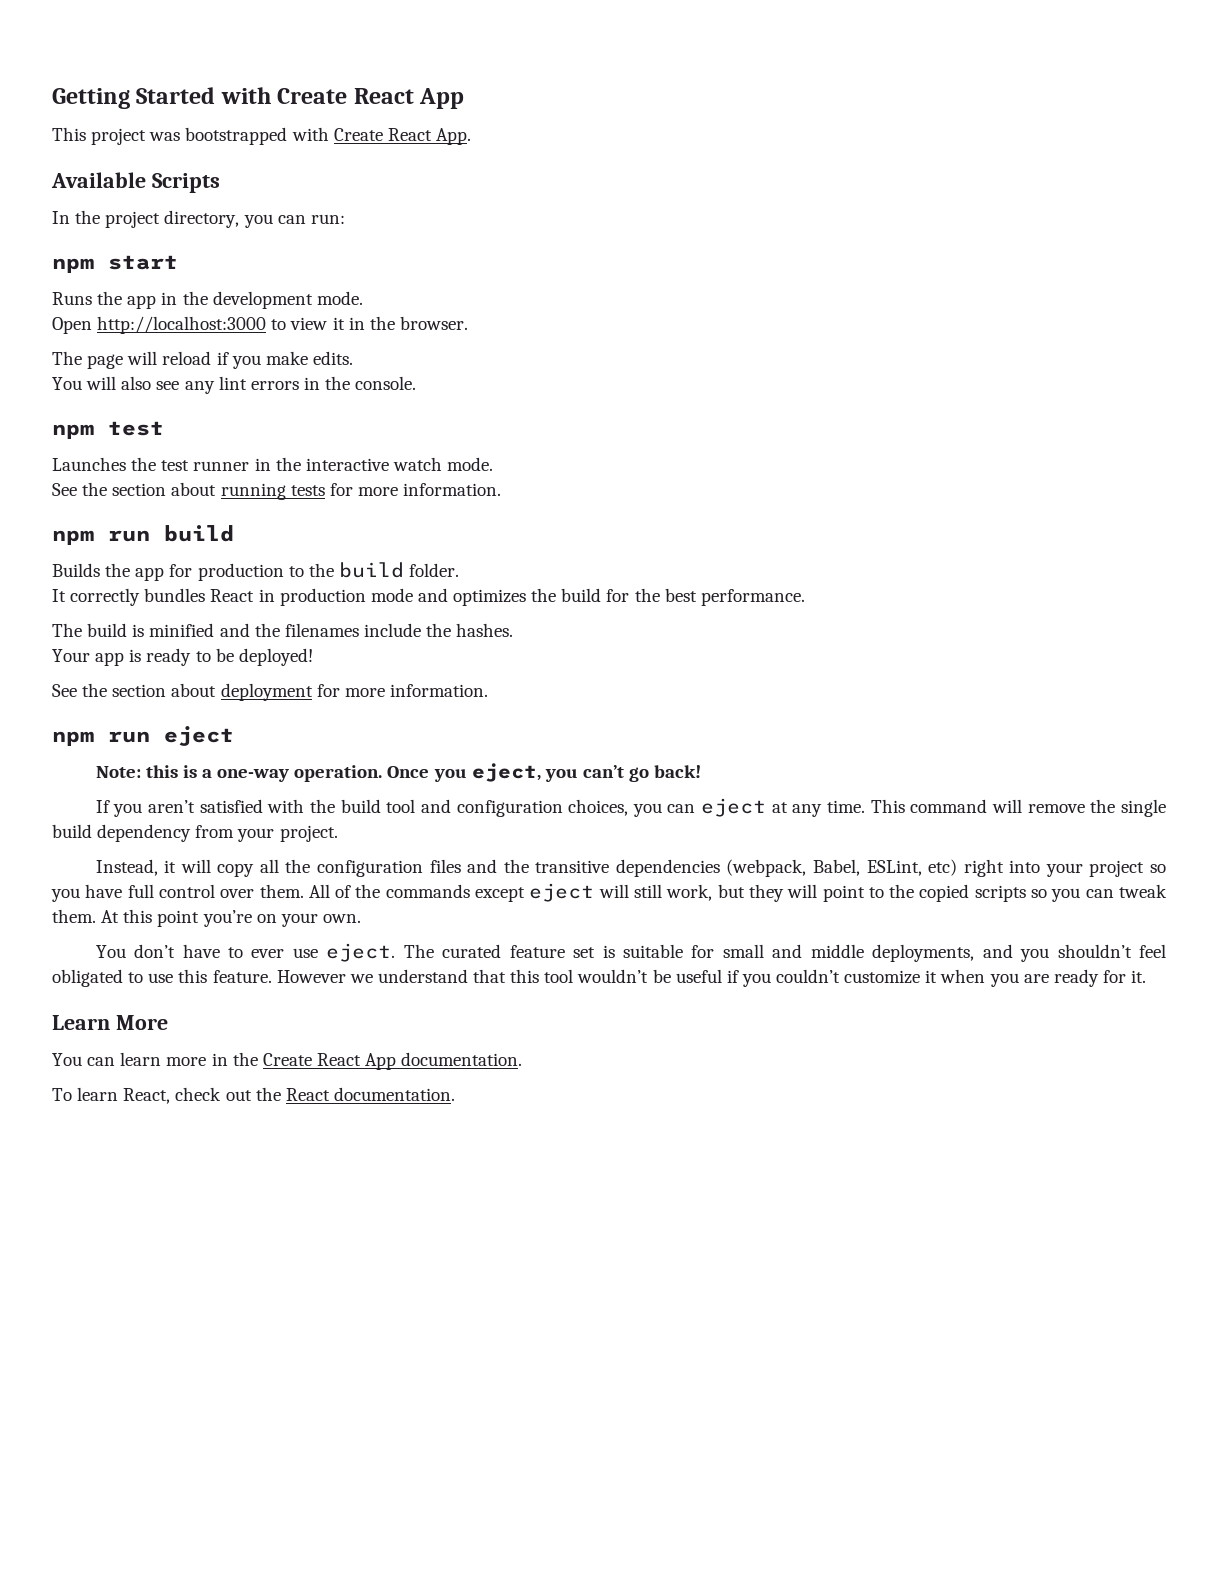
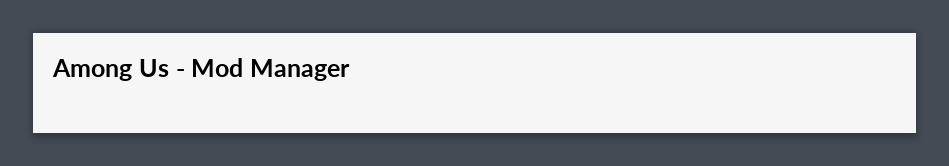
- Getting Started with Create React App
- This project was bootstrapped with Create React App.
- Available Scripts
- In the project directory, you can run:
- npm start
- Runs the app in the development mode.
- Open http://localhost:3000 to view it in the browser.
- The page will reload if you make edits.
- You will also see any lint errors in the console.
- npm test
- Launches the test runner in the interactive watch mode.
- See the section about running tests for more information.
- npm run build
- Builds the app for production to the build folder.
- It correctly bundles React in production mode and optimizes the build for the best performance.
- The build is minified and the filenames include the hashes.
- Your app is ready to be deployed!
- See the section about deployment for more information.
- npm run eject
- Note: this is a one-way operation. Once you eject, you can’t go back!
- If you aren’t satisfied with the build tool and configuration choices, you can eject at any time. This command will remove the single build dependency from your project.
- Instead, it will copy all the configuration files and the transitive dependencies (webpack, Babel, ESLint, etc) right into your project so you have full control over them. All of the commands except eject will still work, but they will point to the copied scripts so you can tweak them. At this point you’re on your own.
- You don’t have to ever use eject. The curated feature set is suitable for small and middle deployments, and you shouldn’t feel obligated to use this feature. However we understand that this tool wouldn’t be useful if you couldn’t customize it when you are ready for it.
- Learn More
- You can learn more in the Create React App documentation.
- To learn React, check out the React documentation.
+ Among Us - Mod Manager

